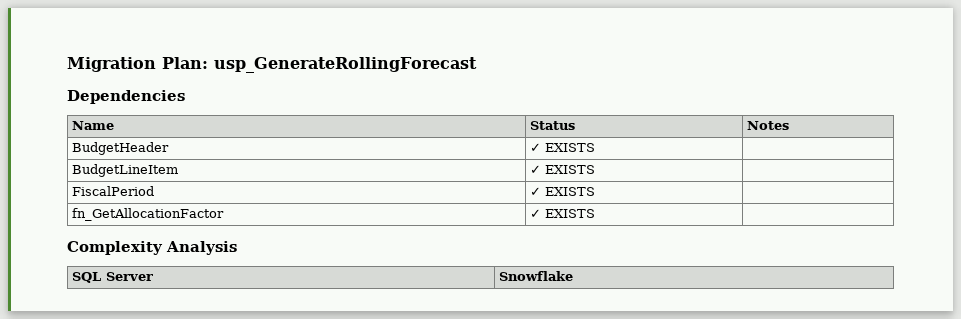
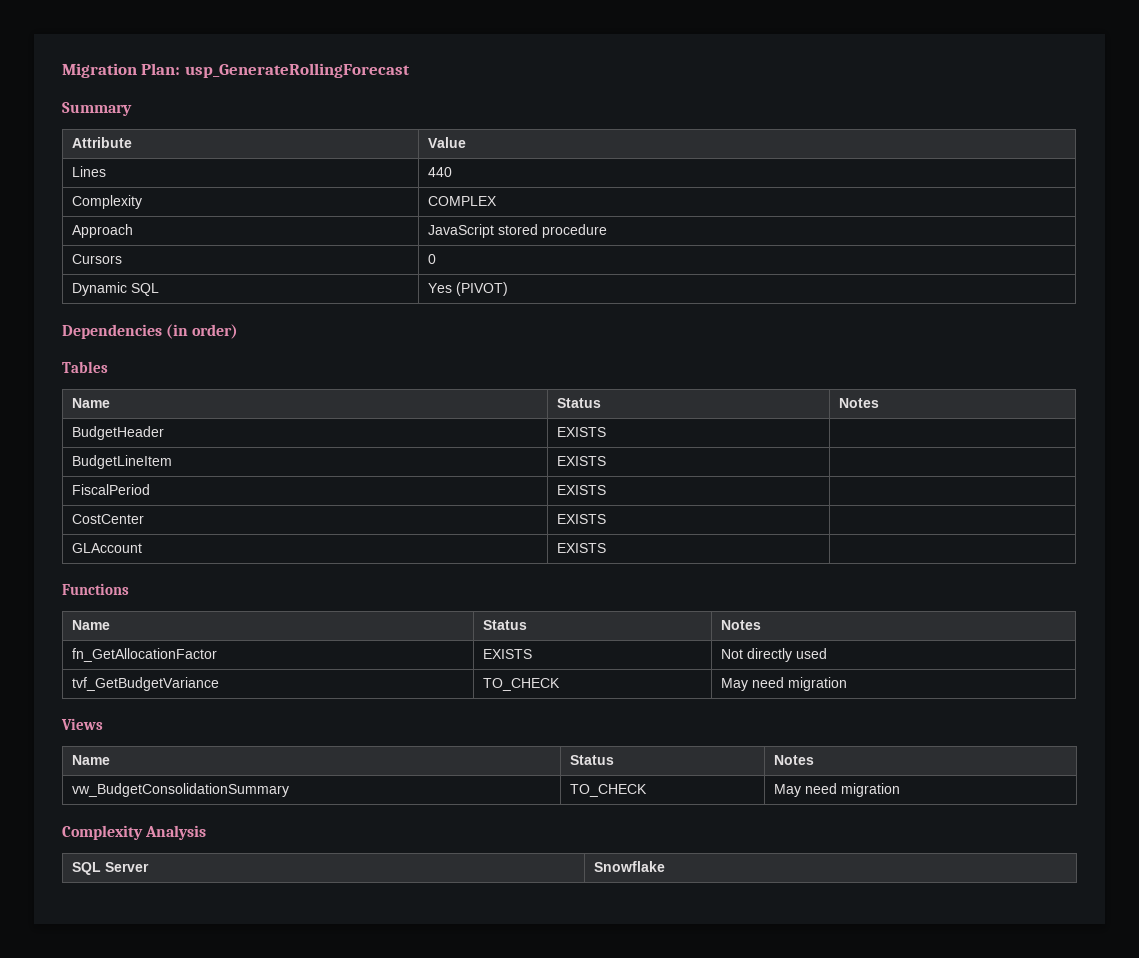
- Dependencies
+ Summary
+ Attribute | Value
+ Lines | 440
+ Complexity | COMPLEX
+ Approach | JavaScript stored procedure
+ Cursors | 0
+ Dynamic SQL | Yes (PIVOT)
+ Dependencies (in order)
+ Tables
- BudgetHeader | ✓ EXISTS |
+ BudgetHeader | EXISTS |
- BudgetLineItem | ✓ EXISTS |
+ BudgetLineItem | EXISTS |
- FiscalPeriod | ✓ EXISTS |
+ FiscalPeriod | EXISTS |
+ CostCenter | EXISTS |
+ GLAccount | EXISTS |
+ Functions
+ Name | Status | Notes
- fn_GetAllocationFactor | ✓ EXISTS |
+ fn_GetAllocationFactor | EXISTS | Not directly used
+ tvf_GetBudgetVariance | TO_CHECK | May need migration
+ Views
+ Name | Status | Notes
+ vw_BudgetConsolidationSummary | TO_CHECK | May need migration

